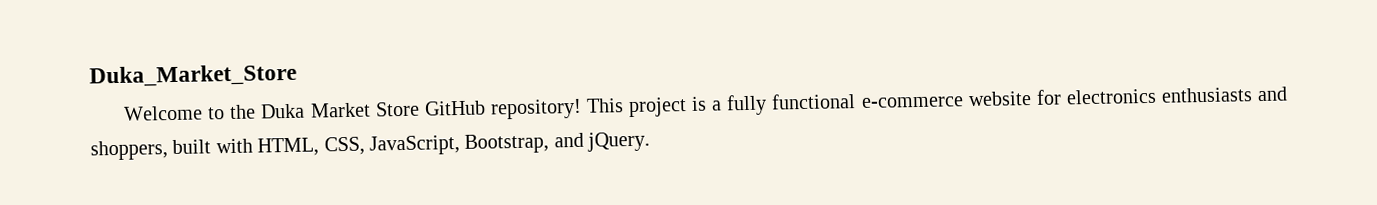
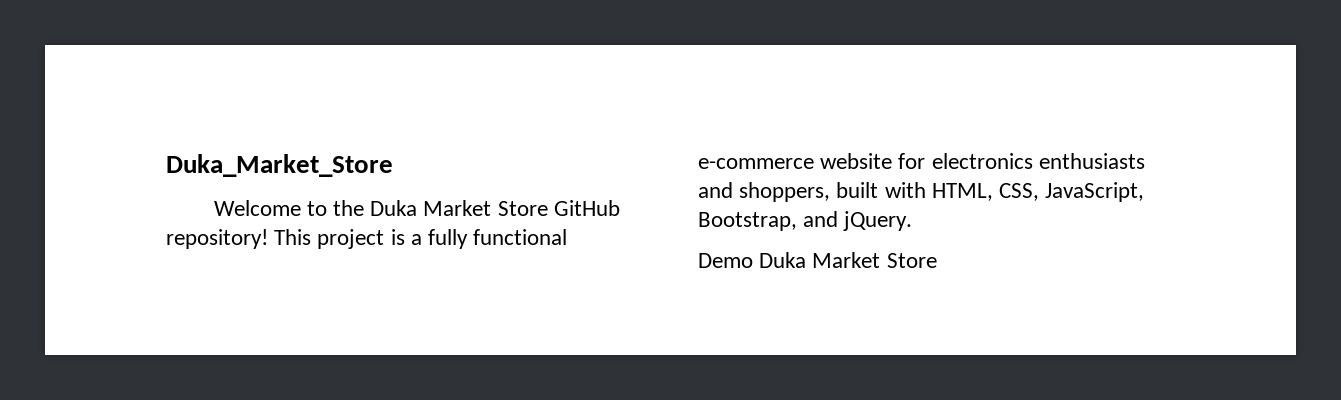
+ Demo Duka Market Store

